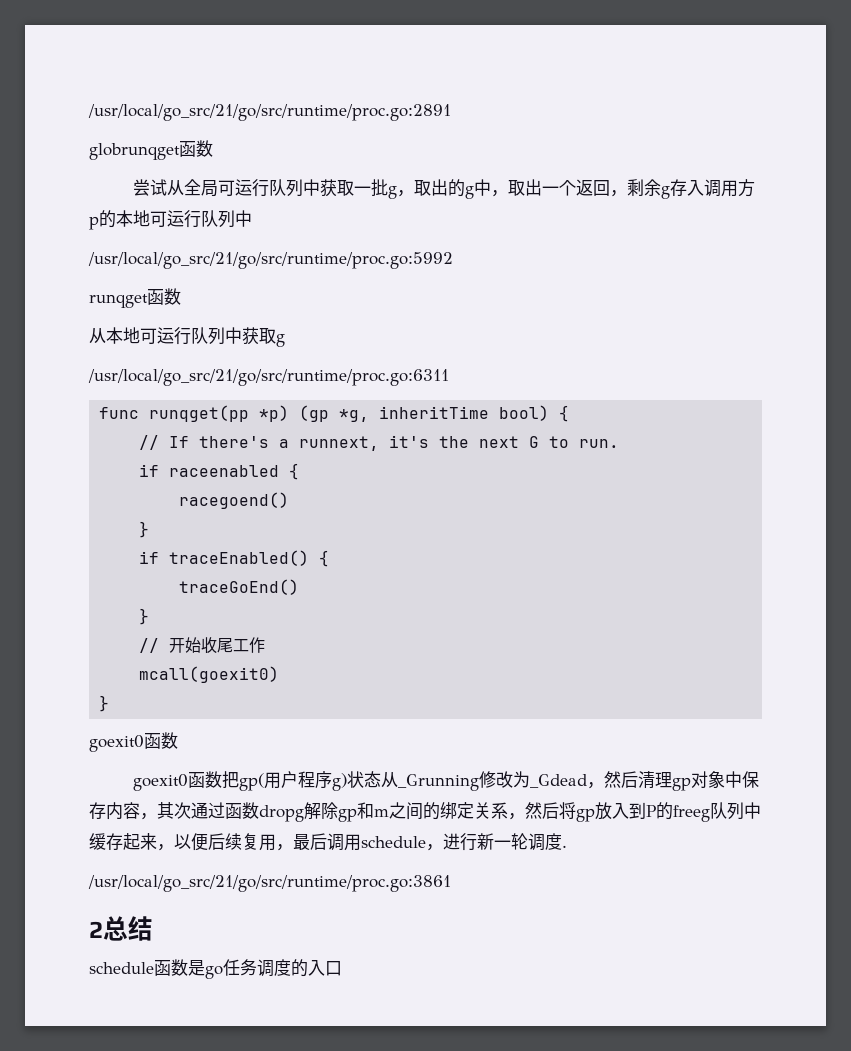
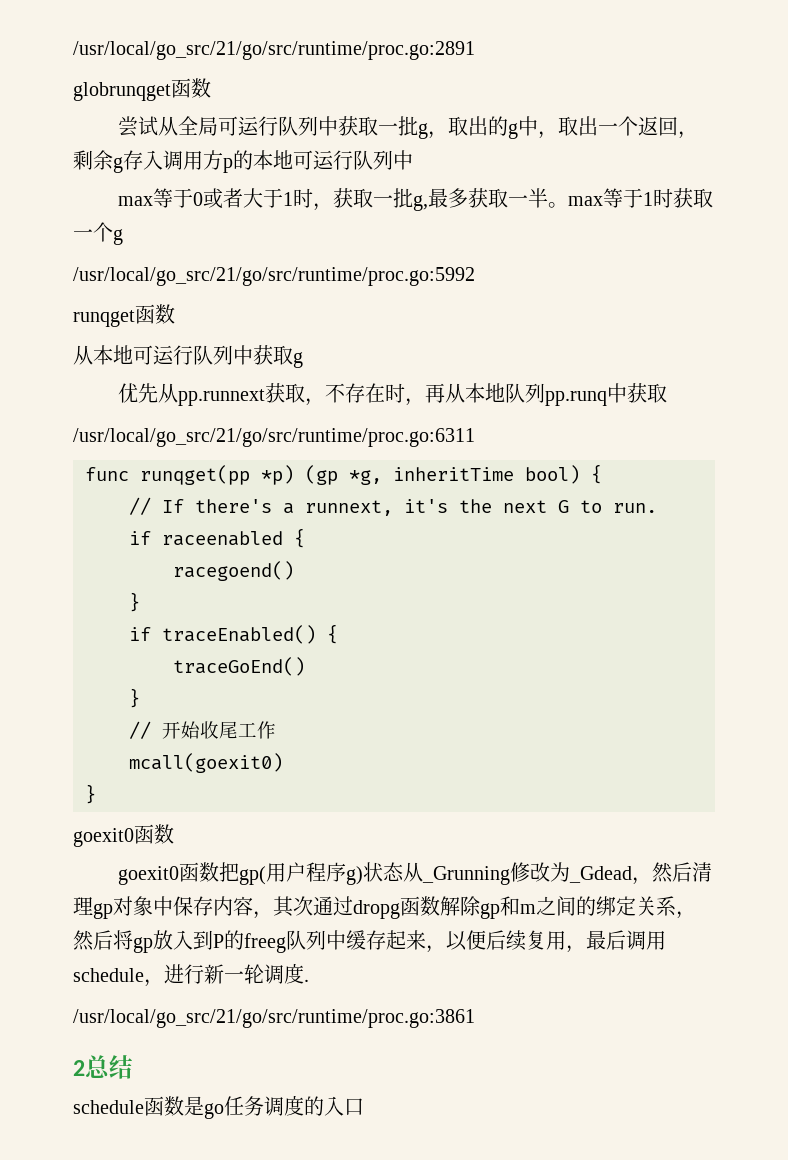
+ max等于0或者大于1时，获取一批g,最多获取一半。max等于1时获取一个g
+ 优先从pp.runnext获取，不存在时，再从本地队列pp.runq中获取
- goexit0函数把gp(用户程序g)状态从_Grunning修改为_Gdead，然后清理gp对象中保存内容，其次通过函数dropg解除gp和m之间的绑定关系，然后将gp放入到P的freeg队列中缓存起来，以便后续复用，最后调用schedule，进行新一轮调度.
+ goexit0函数把gp(用户程序g)状态从_Grunning修改为_Gdead，然后清理gp对象中保存内容，其次通过dropg函数解除gp和m之间的绑定关系，然后将gp放入到P的freeg队列中缓存起来，以便后续复用，最后调用schedule，进行新一轮调度.

